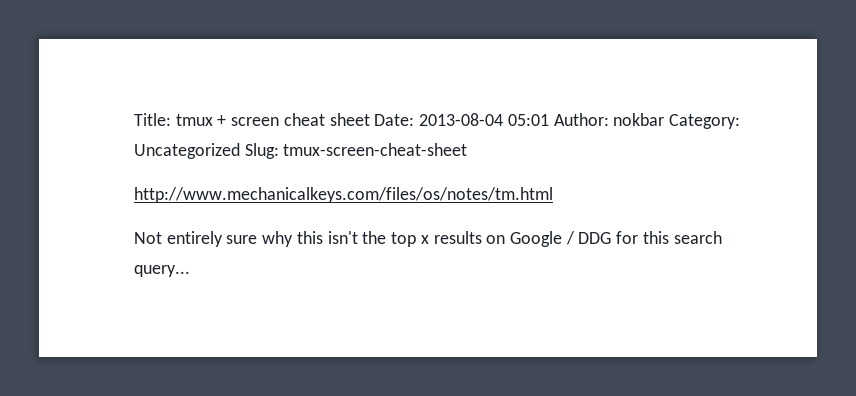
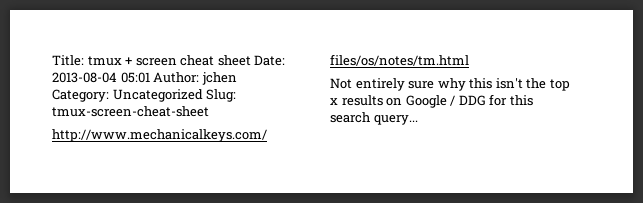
- Title: tmux + screen cheat sheet Date: 2013-08-04 05:01 Author: nokbar Category: Uncategorized Slug: tmux-screen-cheat-sheet
+ Title: tmux + screen cheat sheet Date: 2013-08-04 05:01 Author: jchen Category: Uncategorized Slug: tmux-screen-cheat-sheet

